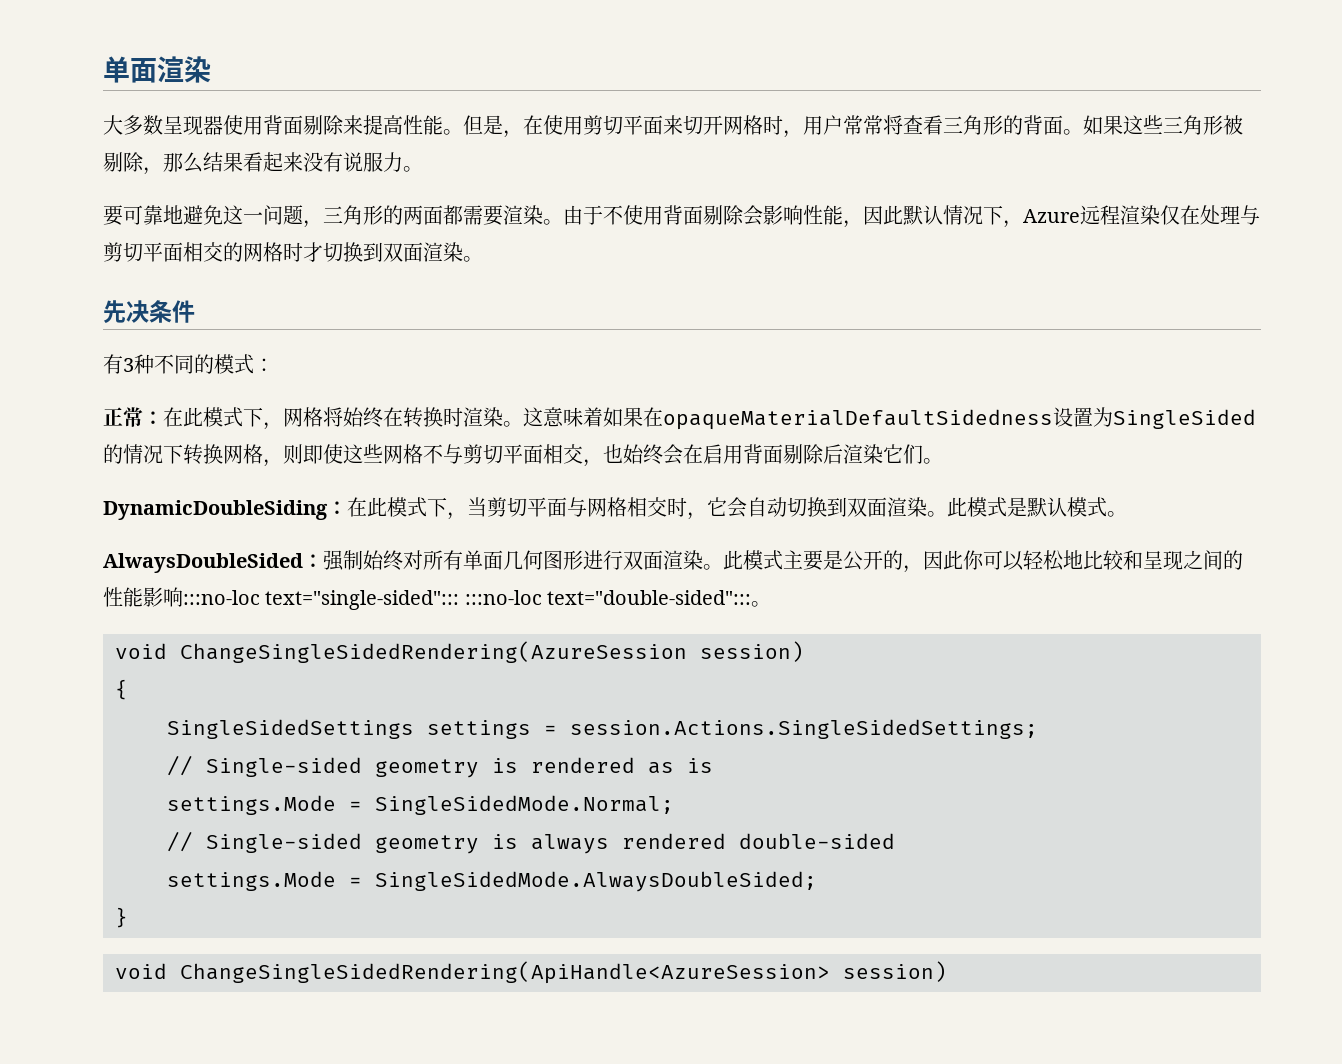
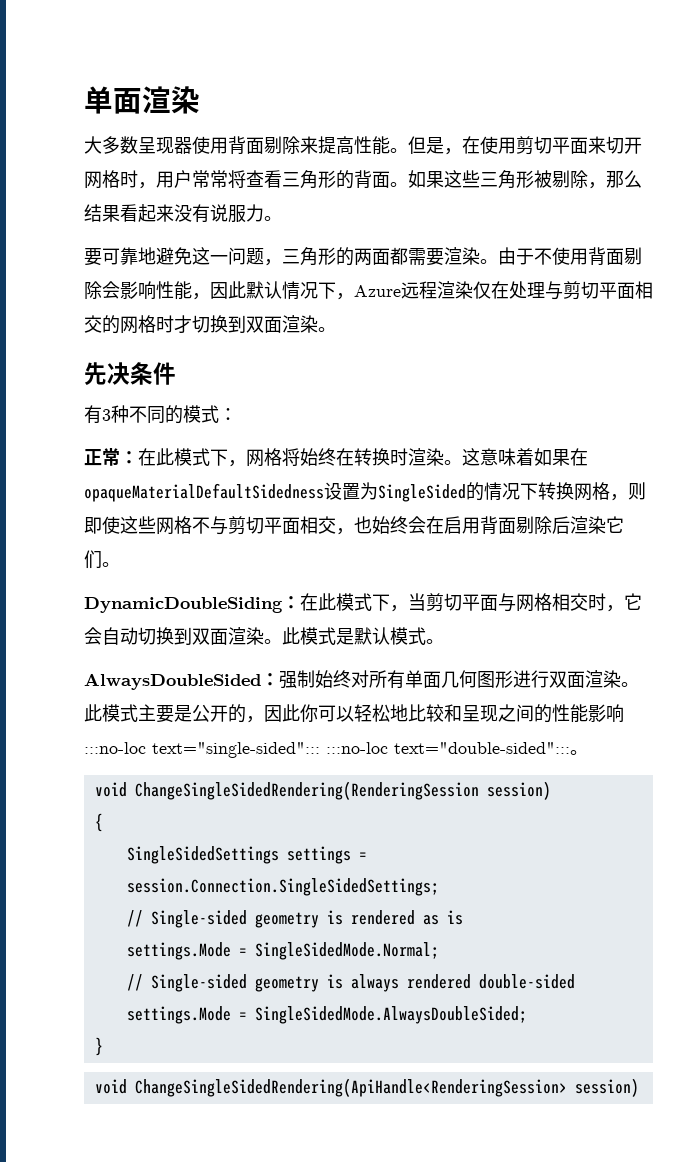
- void ChangeSingleSidedRendering(AzureSession session)
+ void ChangeSingleSidedRendering(RenderingSession session)
- SingleSidedSettings settings = session.Actions.SingleSidedSettings;
+ SingleSidedSettings settings = session.Connection.SingleSidedSettings;
- void ChangeSingleSidedRendering(ApiHandle<AzureSession> session)
+ void ChangeSingleSidedRendering(ApiHandle<RenderingSession> session)

